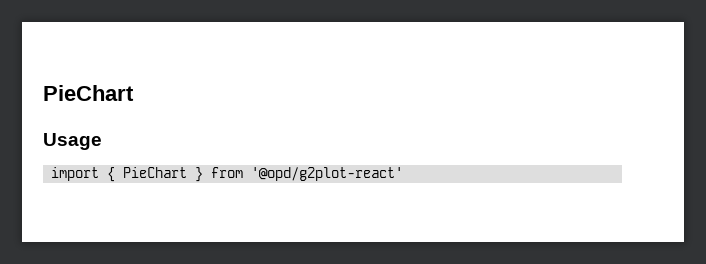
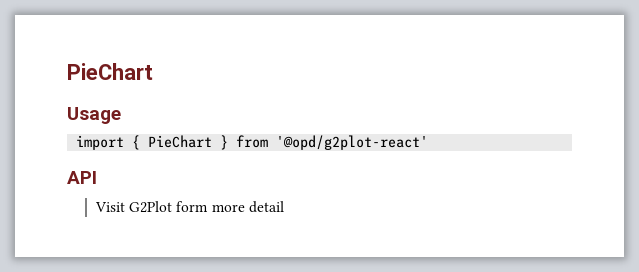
+ API
+ Visit G2Plot form more detail

